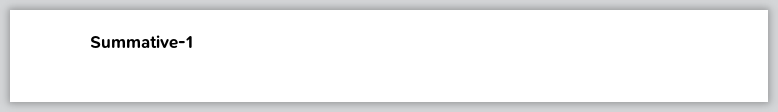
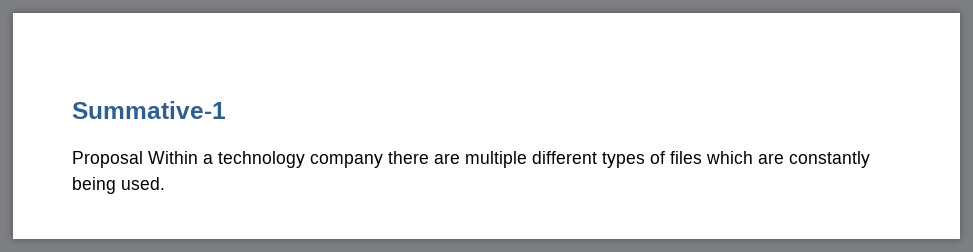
+ Proposal Within a technology company there are multiple different types of files which are constantly being used.

